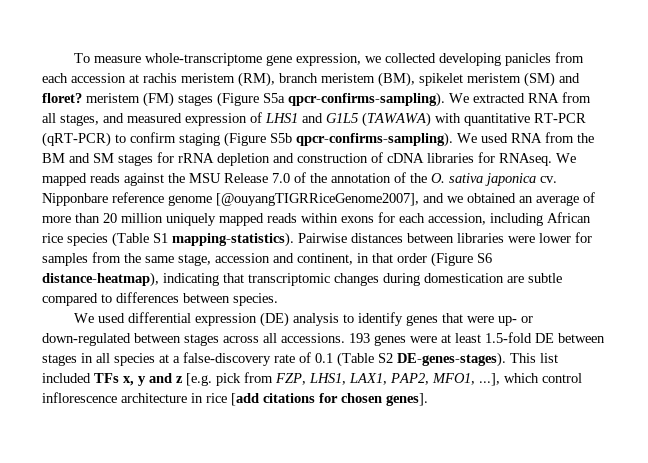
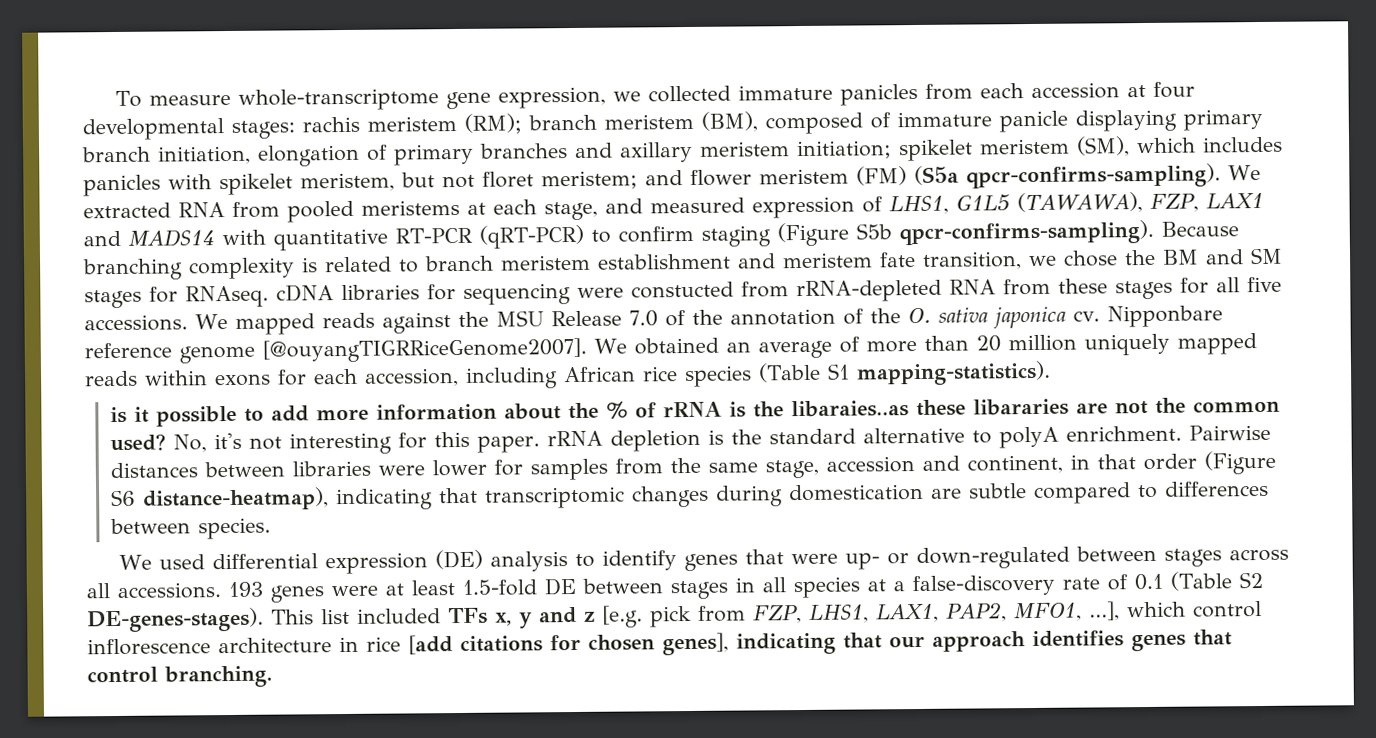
- To measure whole-transcriptome gene expression, we collected developing panicles from each accession at rachis meristem (RM), branch meristem (BM), spikelet meristem (SM) and floret? meristem (FM) stages (Figure S5a qpcr-confirms-sampling).
+ To measure whole-transcriptome gene expression, we collected immature panicles from each accession at four developmental stages: rachis meristem (RM); branch meristem (BM), composed of immature panicle displaying primary branch initiation, elongation of primary branches and axillary meristem initiation; spikelet meristem (SM), which includes panicles with spikelet meristem, but not floret meristem; and flower meristem (FM) (S5a qpcr-confirms-sampling).
- We extracted RNA from all stages, and measured expression of LHS1 and G1L5 (TAWAWA) with quantitative RT-PCR (qRT-PCR) to confirm staging (Figure S5b qpcr-confirms-sampling).
+ We extracted RNA from pooled meristems at each stage, and measured expression of LHS1, G1L5 (TAWAWA), FZP, LAX1 and MADS14 with quantitative RT-PCR (qRT-PCR) to confirm staging (Figure S5b qpcr-confirms-sampling).
- We used RNA from the BM and SM stages for rRNA depletion and construction of cDNA libraries for RNAseq.
+ Because branching complexity is related to branch meristem establishment and meristem fate transition, we chose the BM and SM stages for RNAseq. cDNA libraries for sequencing were constucted from rRNA-depleted RNA from these stages for all five accessions.
- Nipponbare reference genome [@ouyangTIGRRiceGenome2007], and we obtained an average of more than 20 million uniquely mapped reads within exons for each accession, including African rice species (Table S1 mapping-statistics).
+ Nipponbare reference genome [@ouyangTIGRRiceGenome2007]. We obtained an average of more than 20 million uniquely mapped reads within exons for each accession, including African rice species (Table S1 mapping-statistics).
+ is it possible to add more information about the % of rRNA is the libaraies..as these libararies are not the common used? No, it's not interesting for this paper. rRNA depletion is the standard alternative to polyA enrichment.
- This list included TFs x, y and z [e.g. pick from FZP, LHS1, LAX1, PAP2, MFO1, ...], which control inflorescence architecture in rice [add citations for chosen genes].
+ This list included TFs x, y and z [e.g. pick from FZP, LHS1, LAX1, PAP2, MFO1, ...], which control inflorescence architecture in rice [add citations for chosen genes], indicating that our approach identifies genes that control branching.

